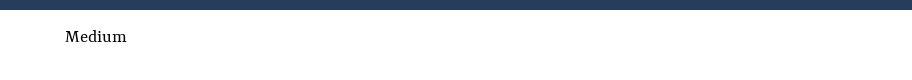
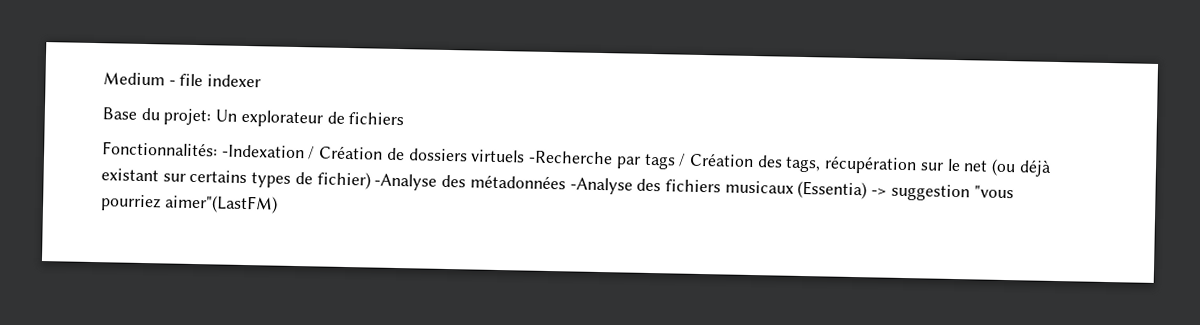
- Medium
+ Medium - file indexer
+ Base du projet: Un explorateur de fichiers
+ Fonctionnalités: -Indexation / Création de dossiers virtuels -Recherche par tags / Création des tags, récupération sur le net (ou déjà existant sur certains types de fichier) -Analyse des métadonnées -Analyse des fichiers musicaux (Essentia) -> suggestion "vous pourriez aimer"(LastFM)

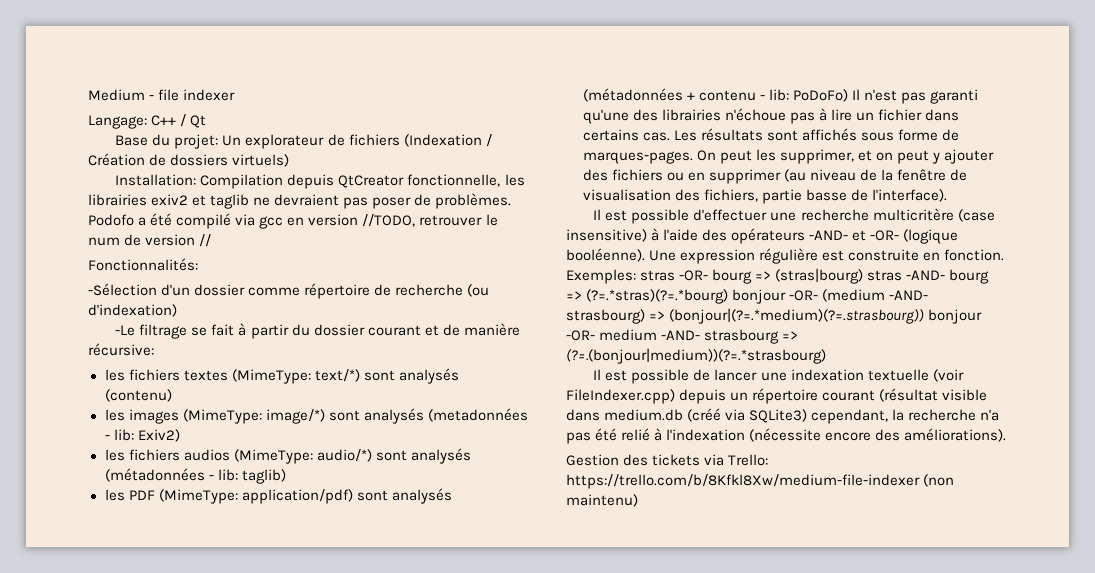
+ Langage: C++ / Qt
- Base du projet: Un explorateur de fichiers
- Fonctionnalités: -Indexation / Création de dossiers virtuels -Recherche par tags / Création des tags, récupération sur le net (ou déjà existant sur certains types de fichier) -Analyse des métadonnées -Analyse des fichiers musicaux (Essentia) -> suggestion "vous pourriez aimer"(LastFM)
+ Base du projet: Un explorateur de fichiers (Indexation / Création de dossiers virtuels)
+ Installation: Compilation depuis QtCreator fonctionnelle, les librairies exiv2 et taglib ne devraient pas poser de problèmes. Podofo a été compilé via gcc en version //TODO, retrouver le num de version //
+ Fonctionnalités:
+ -Sélection d'un dossier comme répertoire de recherche (ou d'indexation)
+ -Le filtrage se fait à partir du dossier courant et de manière récursive:
+ les fichiers textes (MimeType: text/*) sont analysés (contenu)
+ les images (MimeType: image/*) sont analysés (metadonnées - lib: Exiv2)
+ les fichiers audios (MimeType: audio/*) sont analysés (métadonnées - lib: taglib)
+ les PDF (MimeType: application/pdf) sont analysés (métadonnées + contenu - lib: PoDoFo) Il n'est pas garanti qu'une des librairies n'échoue pas à lire un fichier dans certains cas. Les résultats sont affichés sous forme de marques-pages. On peut les supprimer, et on peut y ajouter des fichiers ou en supprimer (au niveau de la fenêtre de visualisation des fichiers, partie basse de l'interface).
+ Il est possible d'effectuer une recherche multicritère (case insensitive) à l'aide des opérateurs -AND- et -OR- (logique booléenne). Une expression régulière est construite en fonction. Exemples: stras -OR- bourg => (stras|bourg) stras -AND- bourg => (?=.*stras)(?=.*bourg) bonjour -OR- (medium -AND- strasbourg) => (bonjour|(?=.*medium)(?=.strasbourg)) bonjour -OR- medium -AND- strasbourg => (?=.(bonjour|medium))(?=.*strasbourg)
+ Il est possible de lancer une indexation textuelle (voir FileIndexer.cpp) depuis un répertoire courant (résultat visible dans medium.db (créé via SQLite3) cependant, la recherche n'a pas été relié à l'indexation (nécessite encore des améliorations).
+ Gestion des tickets via Trello: https://trello.com/b/8Kfkl8Xw/medium-file-indexer (non maintenu)

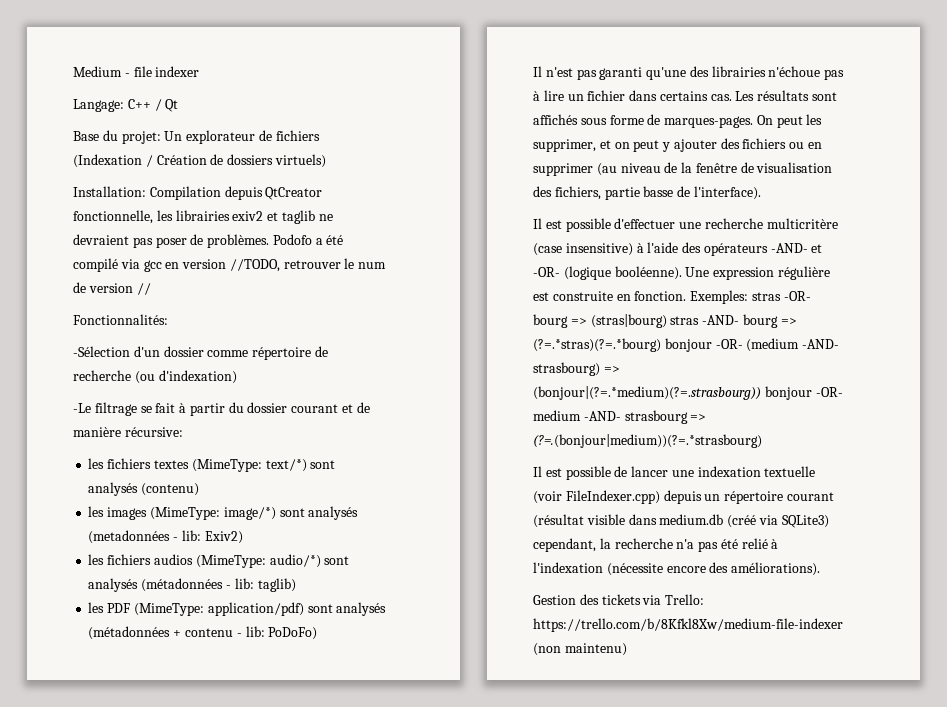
- les PDF (MimeType: application/pdf) sont analysés (métadonnées + contenu - lib: PoDoFo) Il n'est pas garanti qu'une des librairies n'échoue pas à lire un fichier dans certains cas.
+ les PDF (MimeType: application/pdf) sont analysés (métadonnées + contenu - lib: PoDoFo)
+ Il n'est pas garanti qu'une des librairies n'échoue pas à lire un fichier dans certains cas.

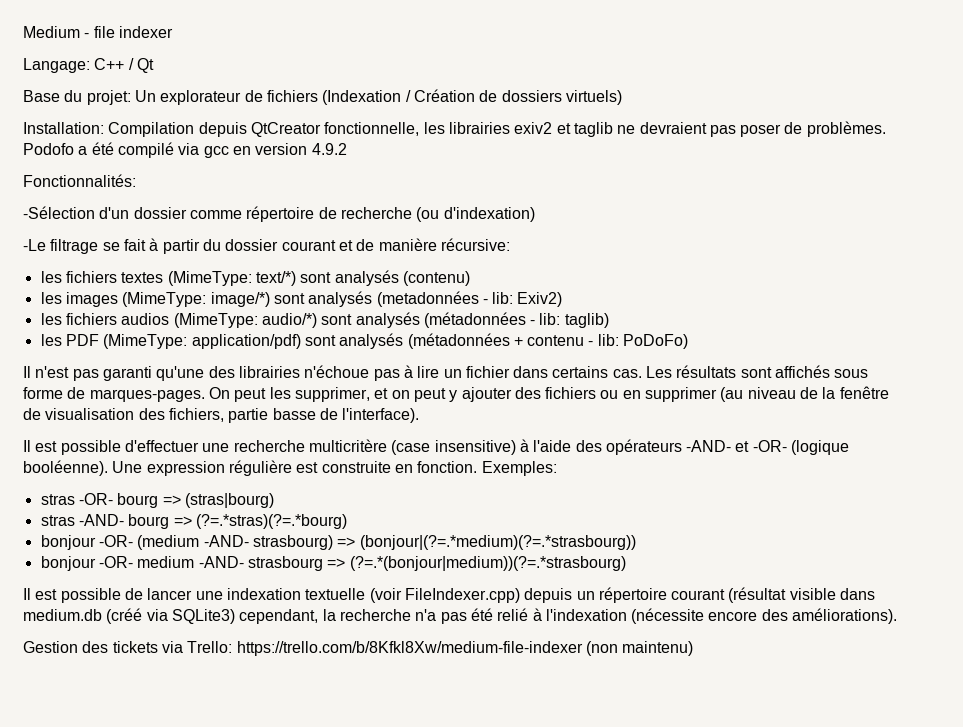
- Podofo a été compilé via gcc en version //TODO, retrouver le num de version //
+ Podofo a été compilé via gcc en version 4.9.2
- Exemples: stras -OR- bourg => (stras|bourg) stras -AND- bourg => (?=.*stras)(?=.*bourg) bonjour -OR- (medium -AND- strasbourg) => (bonjour|(?=.*medium)(?=.strasbourg)) bonjour -OR- medium -AND- strasbourg => (?=.(bonjour|medium))(?=.*strasbourg)
+ Exemples:
+ stras -OR- bourg => (stras|bourg)
+ stras -AND- bourg => (?=.*stras)(?=.*bourg)
+ bonjour -OR- (medium -AND- strasbourg) => (bonjour|(?=.*medium)(?=.*strasbourg))
+ bonjour -OR- medium -AND- strasbourg => (?=.*(bonjour|medium))(?=.*strasbourg)

